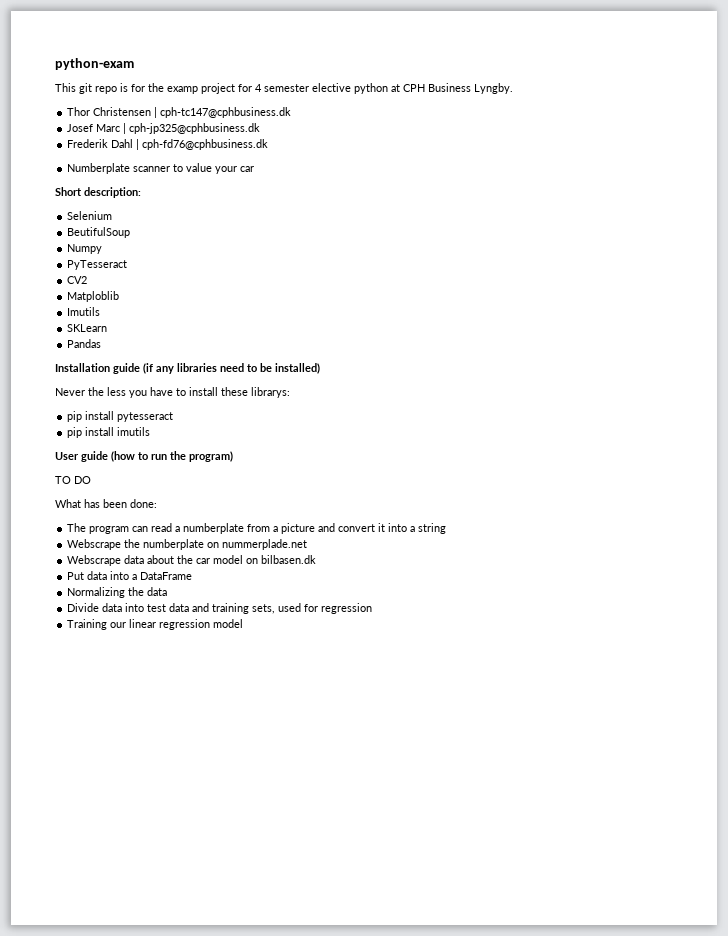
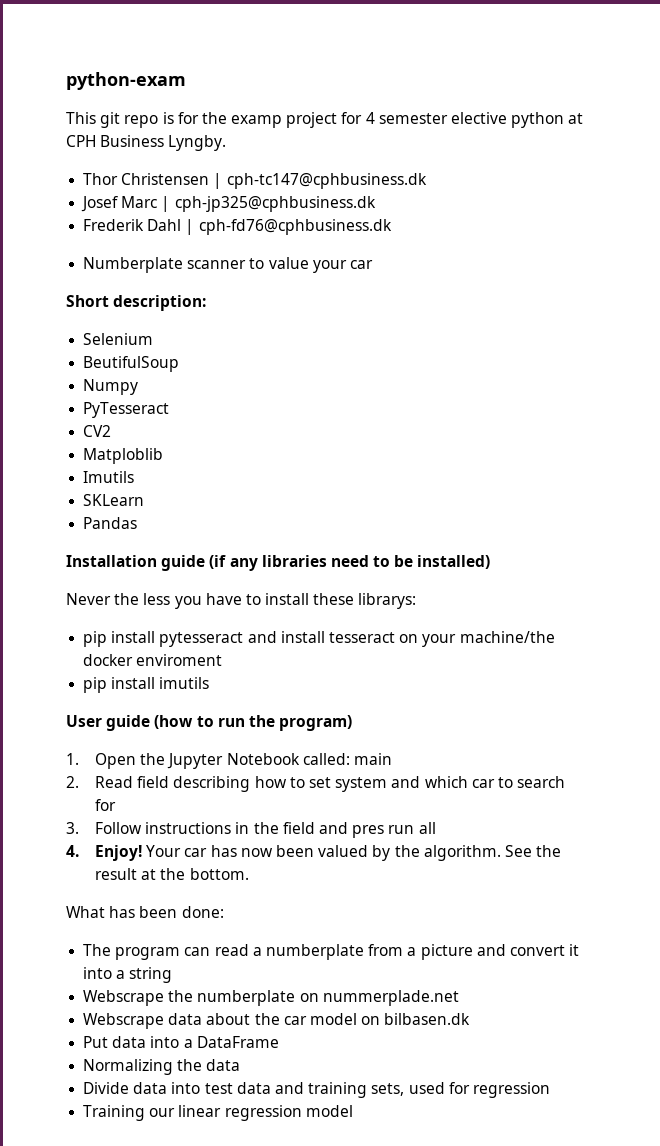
- pip install pytesseract
+ pip install pytesseract and install tesseract on your machine/the docker enviroment
- TO DO
+ 1. Open the Jupyter Notebook called: main
+ 2. Read field describing how to set system and which car to search for
+ 3. Follow instructions in the field and pres run all
+ 4. Enjoy! Your car has now been valued by the algorithm. See the result at the bottom.

